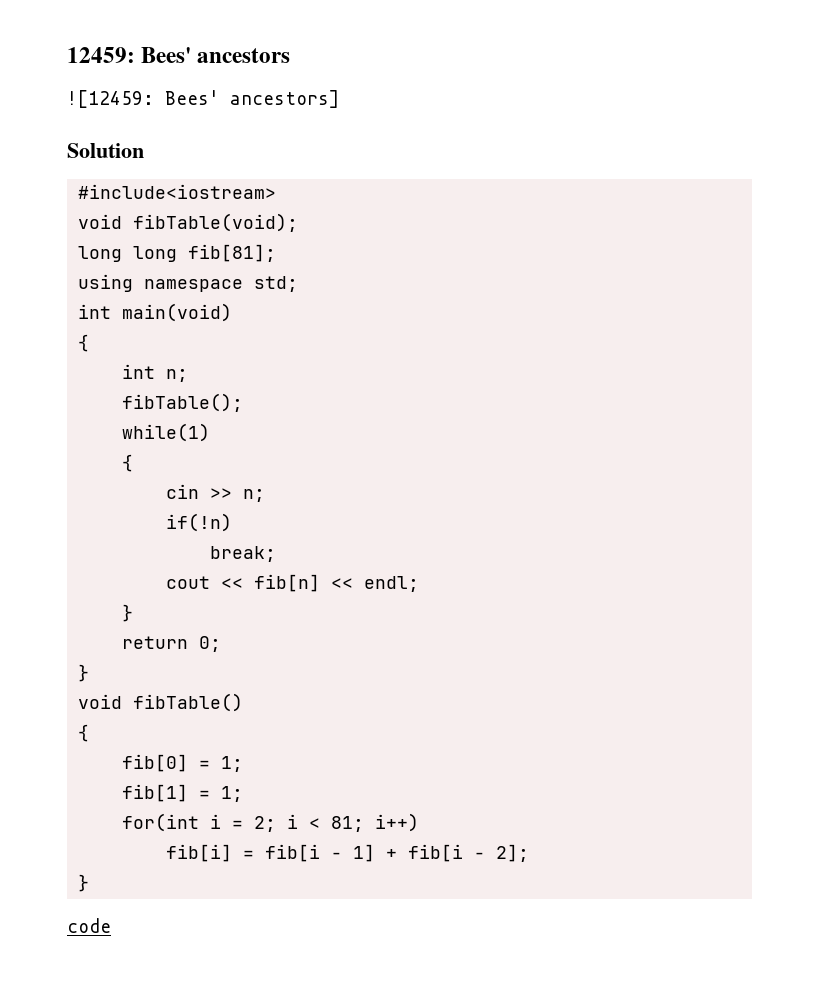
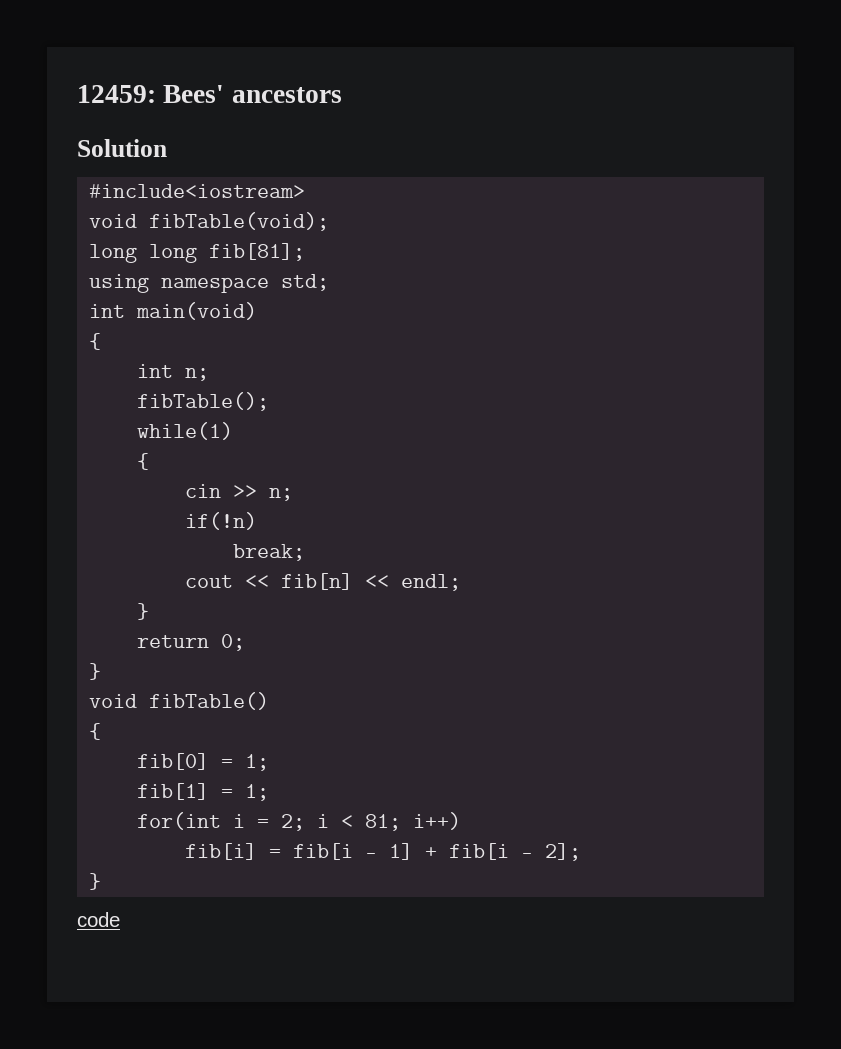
- ![12459: Bees' ancestors]

